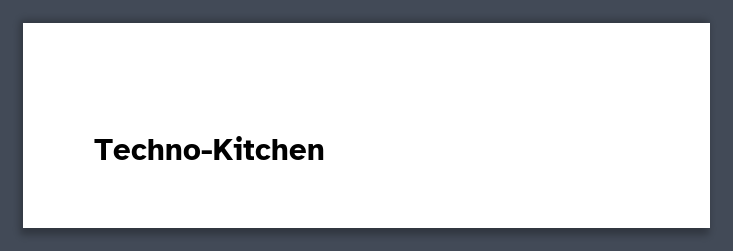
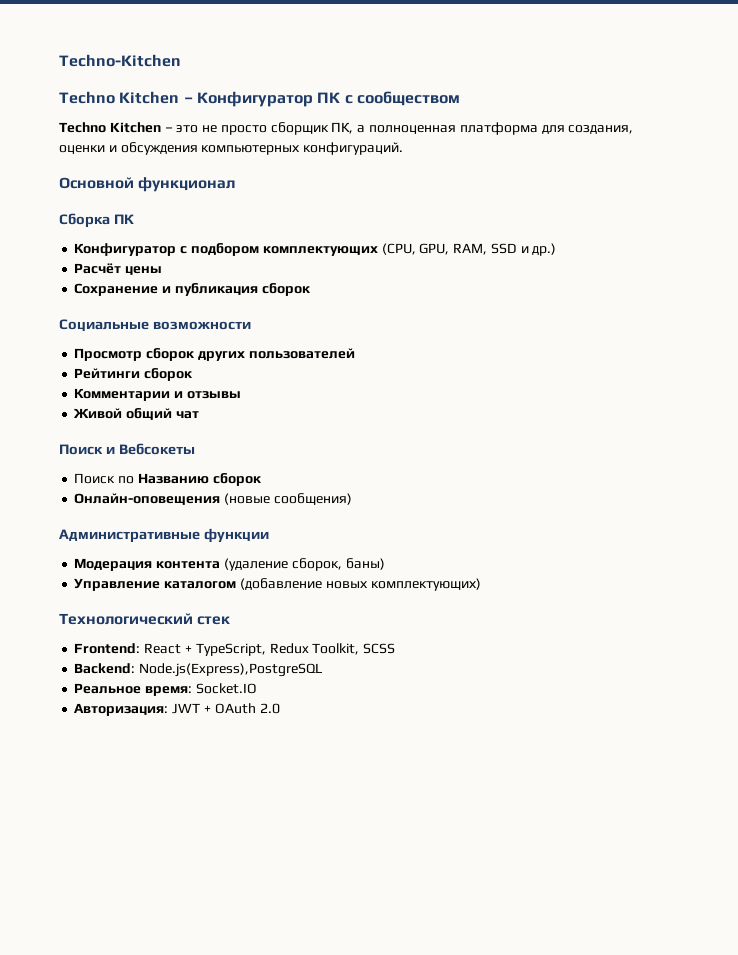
+ Techno Kitchen – Конфигуратор ПК с сообществом
+ Techno Kitchen – это не просто сборщик ПК, а полноценная платформа для создания, оценки и обсуждения компьютерных конфигураций.
+ Основной функционал
+ Сборка ПК
+ Конфигуратор с подбором комплектующих (CPU, GPU, RAM, SSD и др.)
+ Расчёт цены
+ Сохранение и публикация сборок
+ Социальные возможности
+ Просмотр сборок других пользователей
+ Рейтинги сборок
+ Комментарии и отзывы
+ Живой общий чат
+ Поиск и Вебсокеты
+ Поиск по Названию сборок
+ Онлайн-оповещения (новые сообщения)
+ Административные функции
+ Модерация контента (удаление сборок, баны)
+ Управление каталогом (добавление новых комплектующих)
+ Технологический стек
+ Frontend: React + TypeScript, Redux Toolkit, SCSS
+ Backend: Node.js(Express),PostgreSQL
+ Реальное время: Socket.IO
+ Авторизация: JWT + OAuth 2.0

